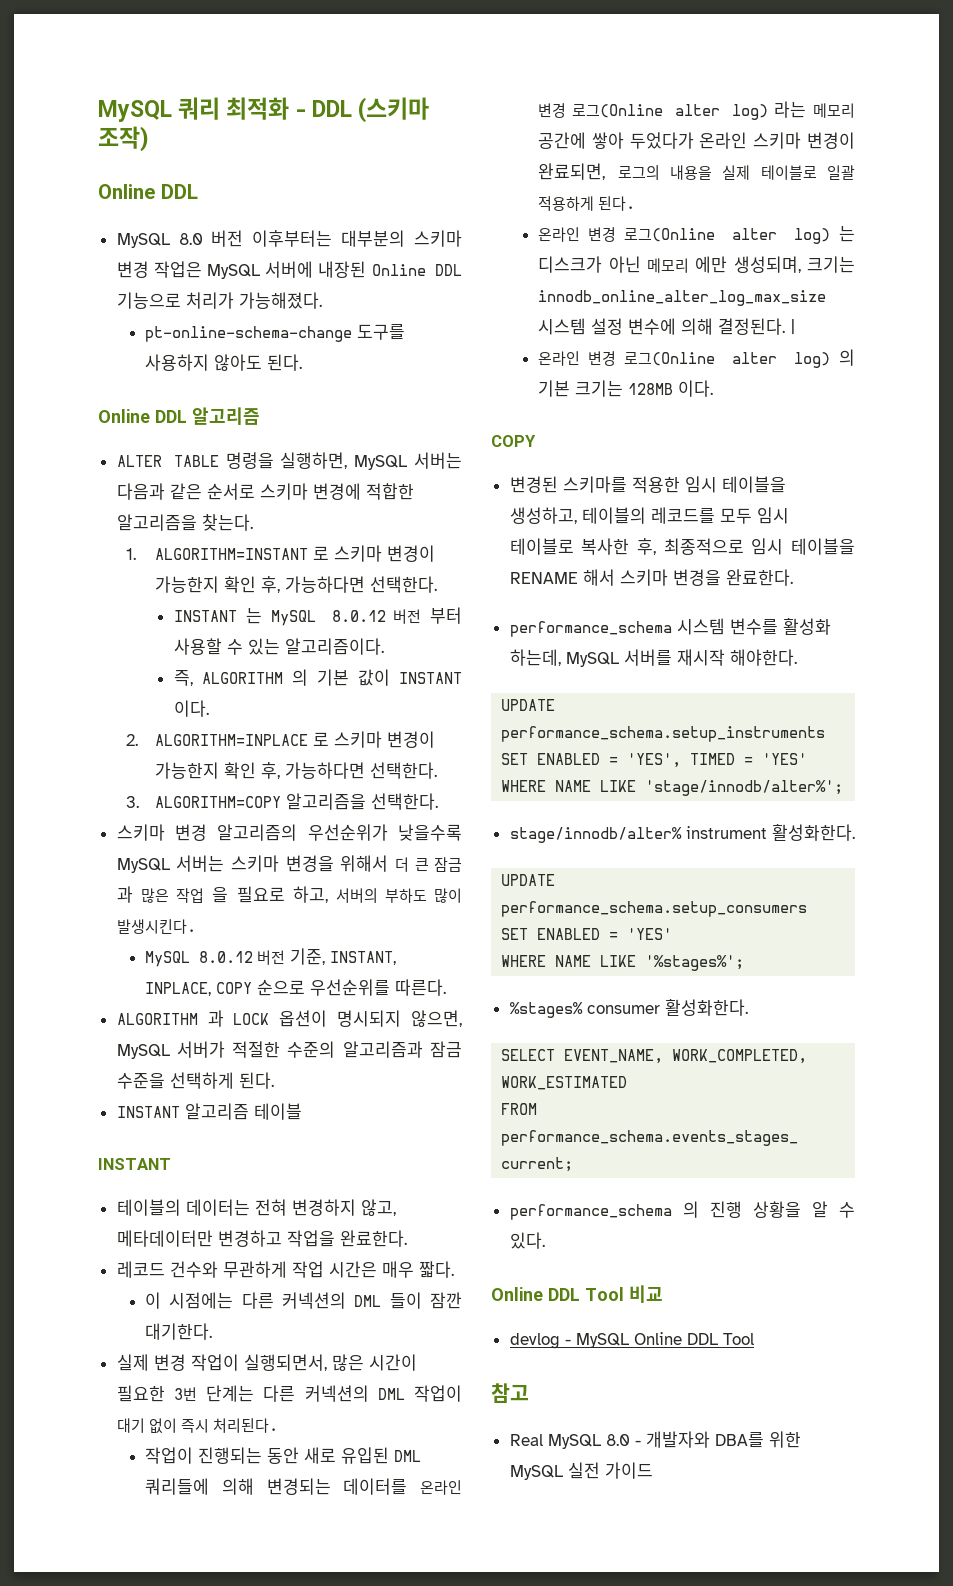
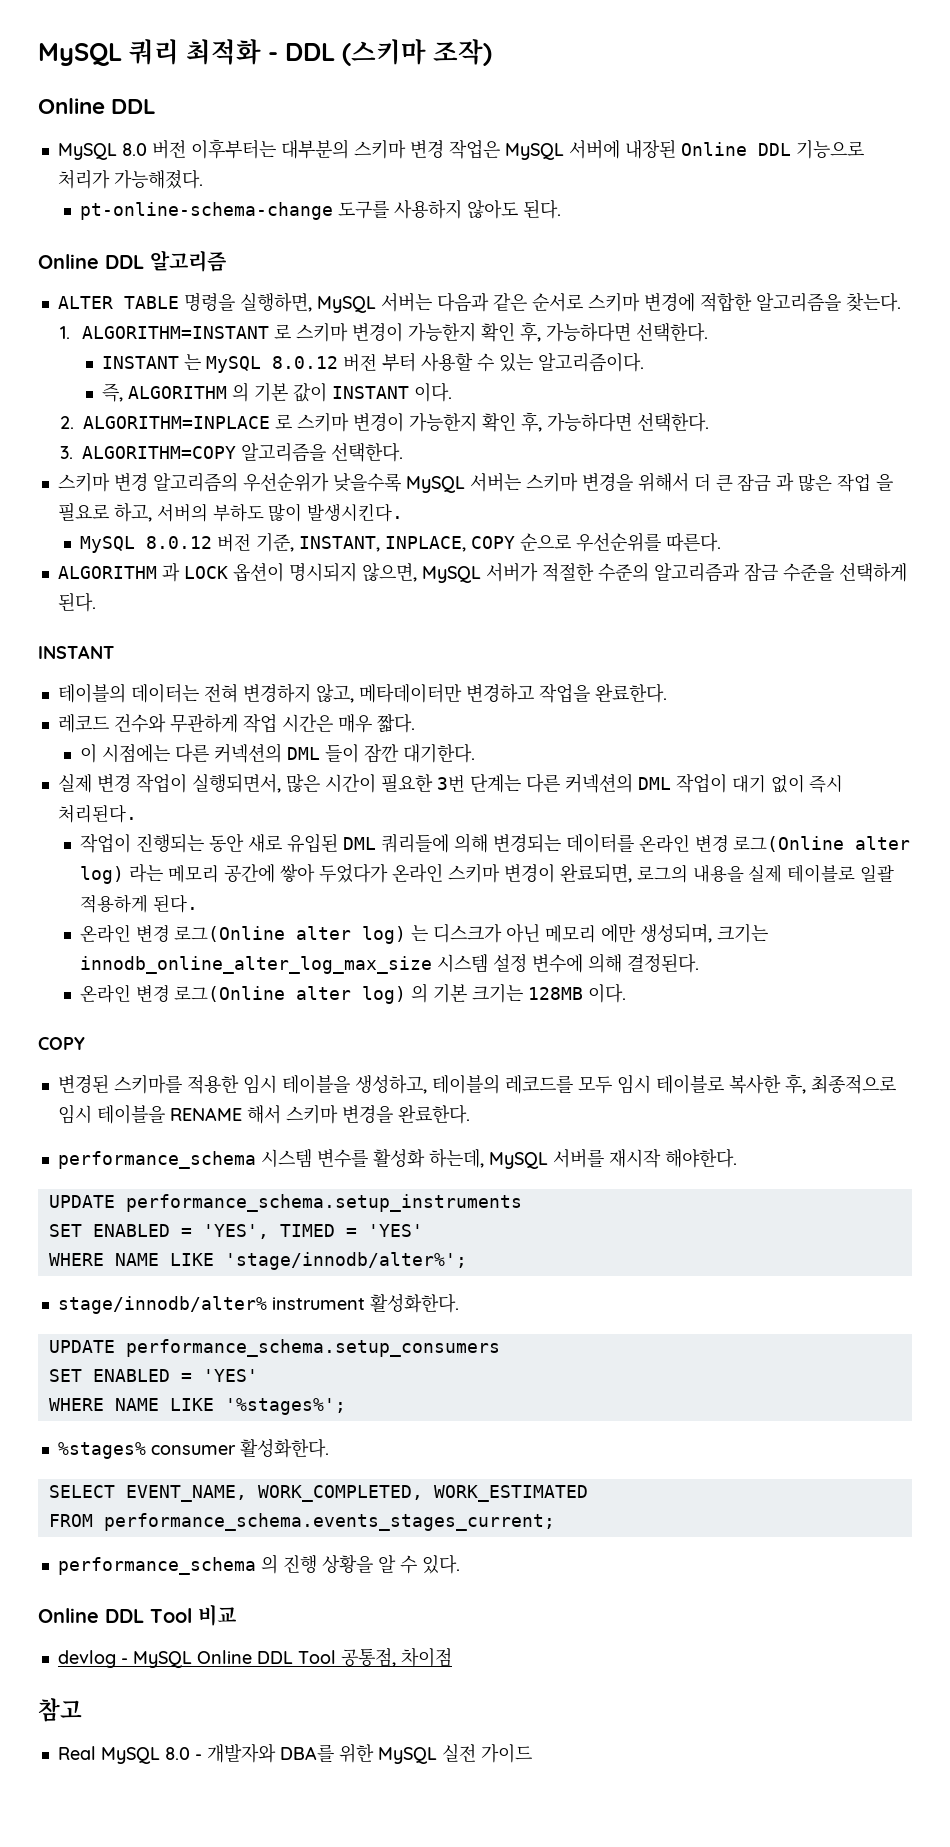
- INSTANT 알고리즘 테이블
- 온라인 변경 로그(Online alter log) 는 디스크가 아닌 메모리 에만 생성되며, 크기는 innodb_online_alter_log_max_size 시스템 설정 변수에 의해 결정된다.ㅣ
+ 온라인 변경 로그(Online alter log) 는 디스크가 아닌 메모리 에만 생성되며, 크기는 innodb_online_alter_log_max_size 시스템 설정 변수에 의해 결정된다.
- devlog - MySQL Online DDL Tool
+ devlog - MySQL Online DDL Tool 공통점, 차이점

